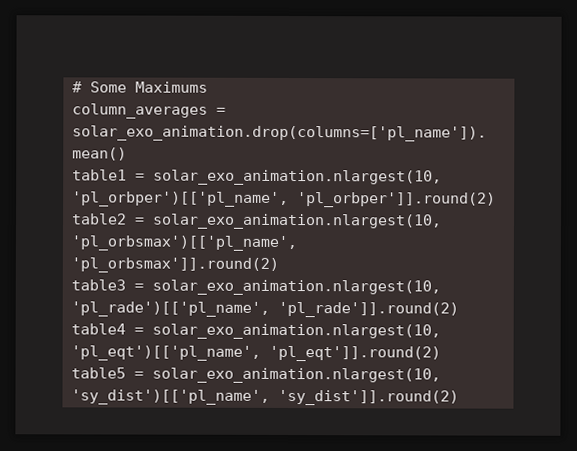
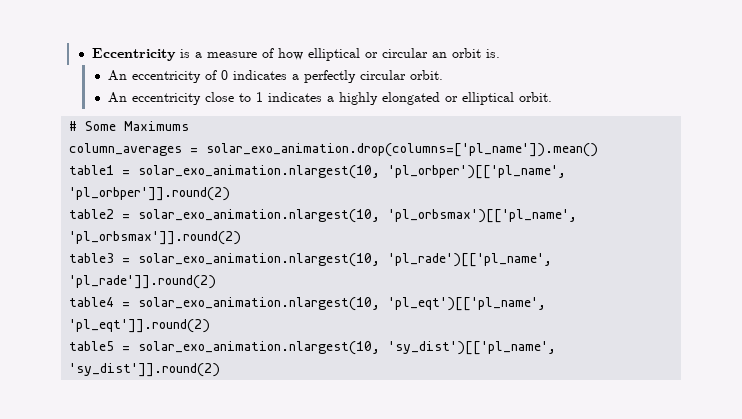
+ Eccentricity is a measure of how elliptical or circular an orbit is.
+ An eccentricity of 0 indicates a perfectly circular orbit.
+ An eccentricity close to 1 indicates a highly elongated or elliptical orbit.

